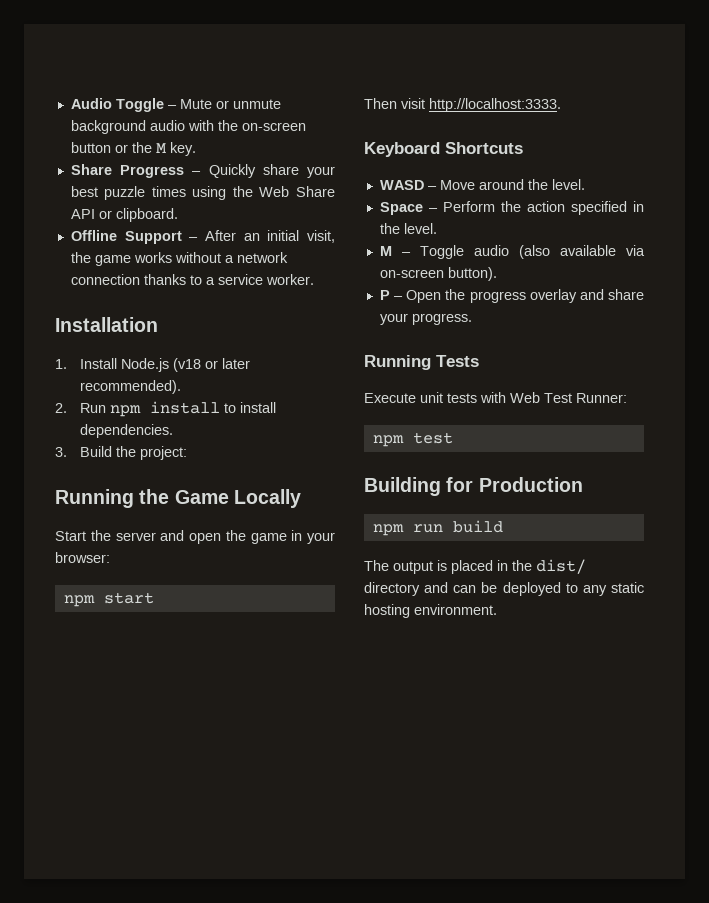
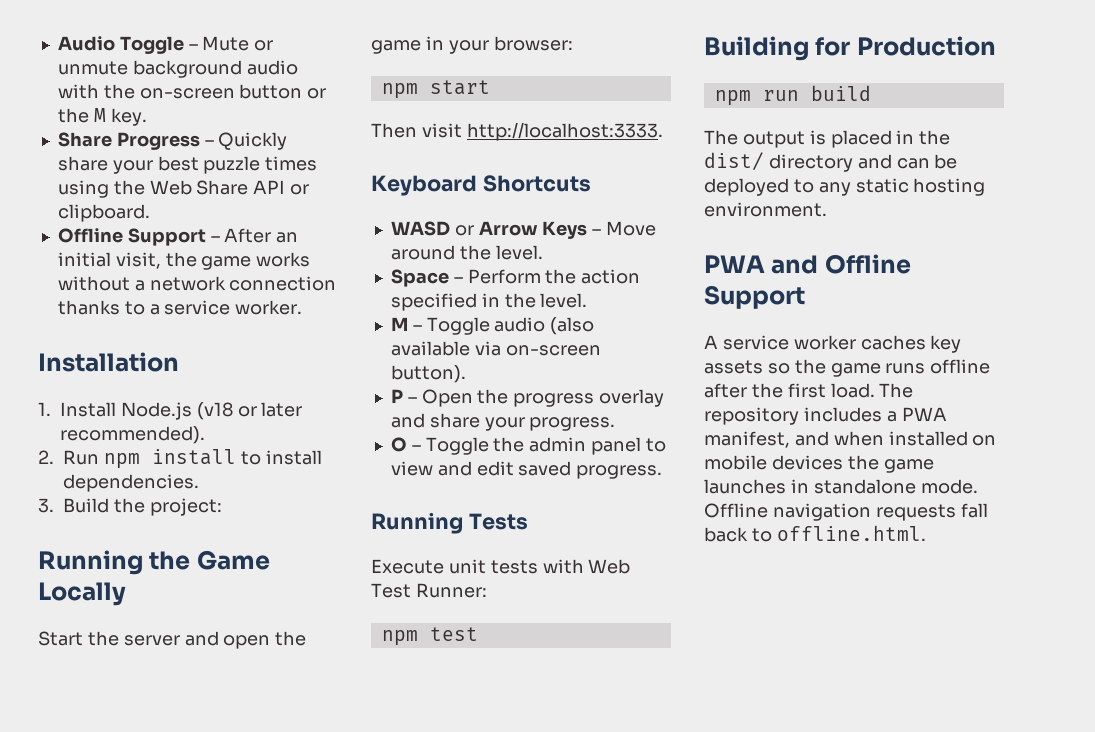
- WASD – Move around the level.
+ WASD or Arrow Keys – Move around the level.
+ O – Toggle the admin panel to view and edit saved progress.
+ PWA and Offline Support
+ A service worker caches key assets so the game runs offline after the first load. The repository includes a PWA manifest, and when installed on mobile devices the game launches in standalone mode. Offline navigation requests fall back to offline.html.

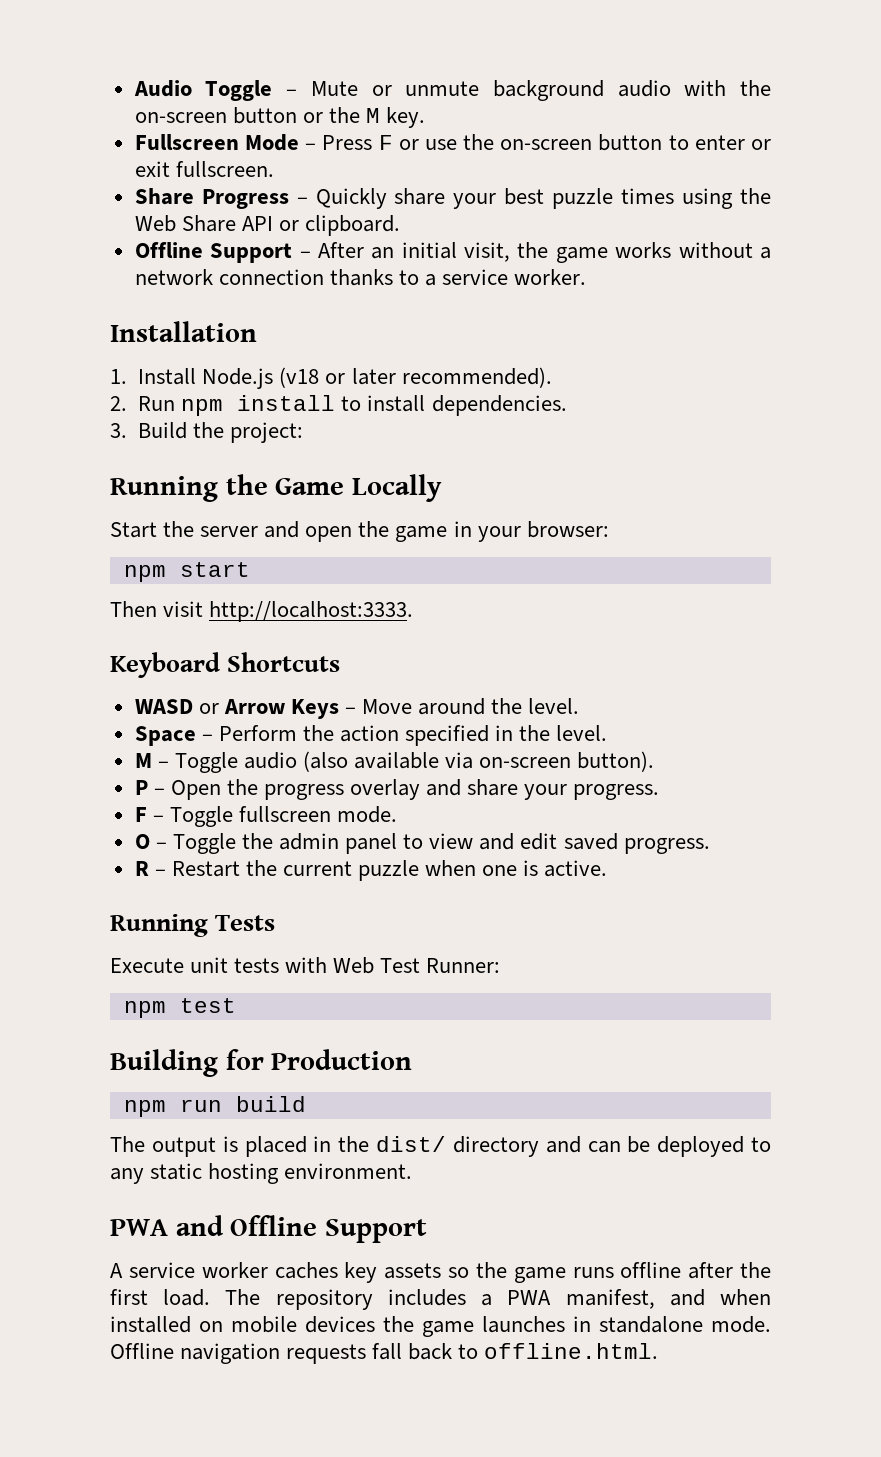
+ Fullscreen Mode – Press F or use the on-screen button to enter or exit fullscreen.
+ F – Toggle fullscreen mode.
+ R – Restart the current puzzle when one is active.

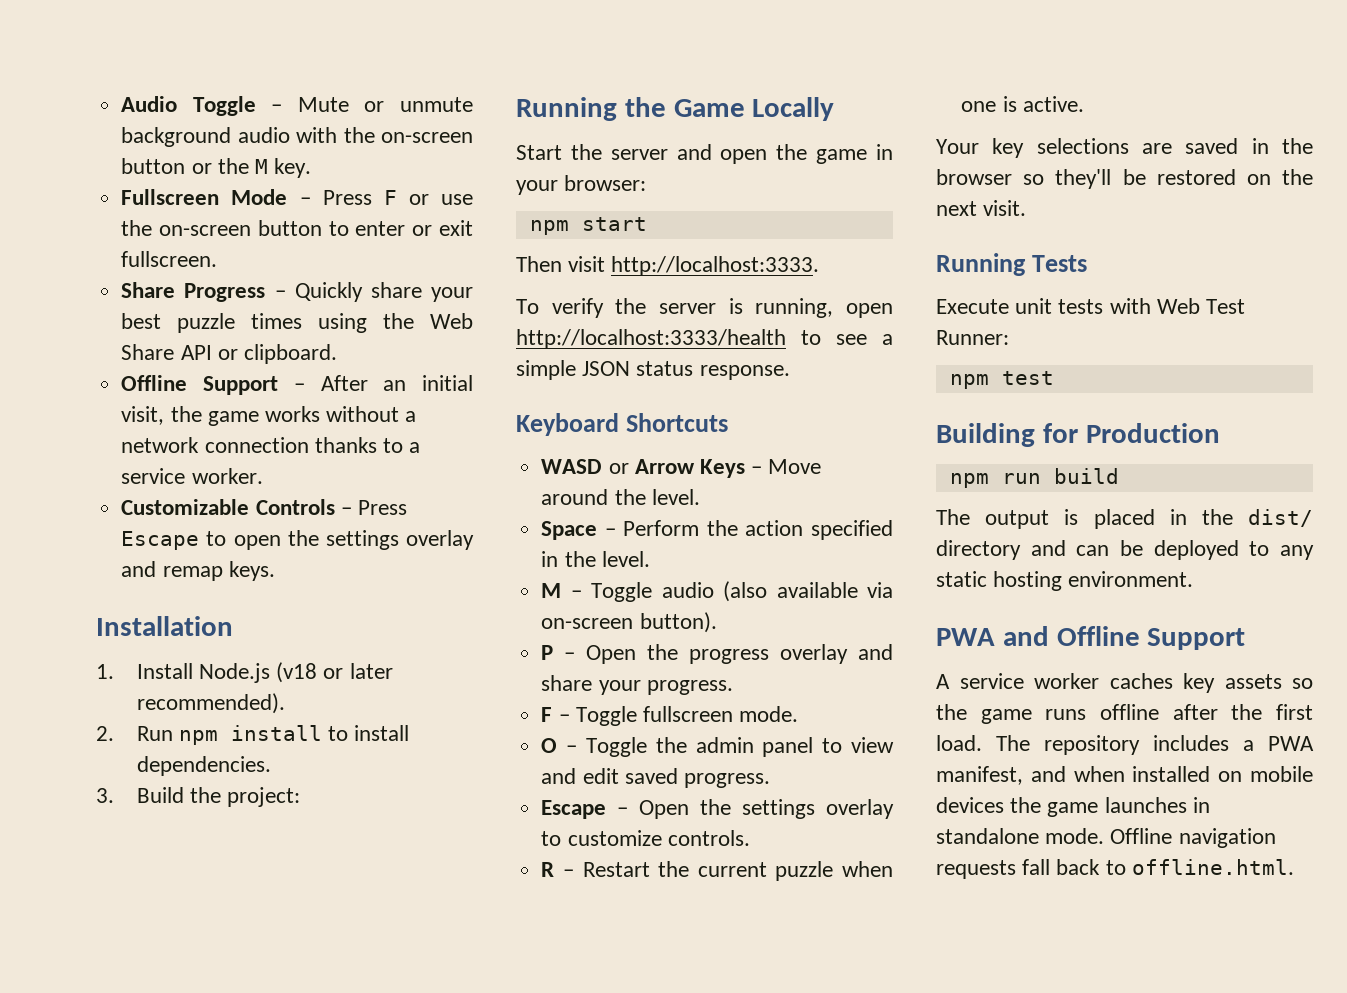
+ Customizable Controls – Press Escape to open the settings overlay and remap keys.
+ To verify the server is running, open http://localhost:3333/health to see a simple JSON status response.
+ Escape – Open the settings overlay to customize controls.
+ Your key selections are saved in the browser so they'll be restored on the next visit.

